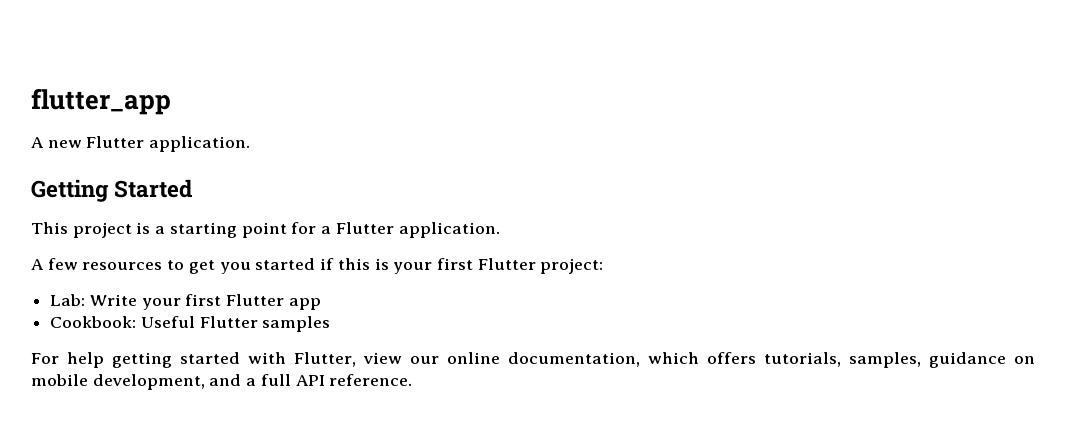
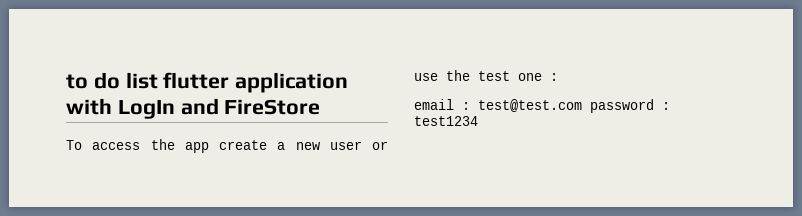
- flutter_app
- A new Flutter application.
- Getting Started
- This project is a starting point for a Flutter application.
- A few resources to get you started if this is your first Flutter project:
- Lab: Write your first Flutter app
- Cookbook: Useful Flutter samples
- For help getting started with Flutter, view our online documentation, which offers tutorials, samples, guidance on mobile development, and a full API reference.
+ to do list flutter application with LogIn and FireStore
+ To access the app create a new user or use the test one :
+ email : test@test.com password : test1234

